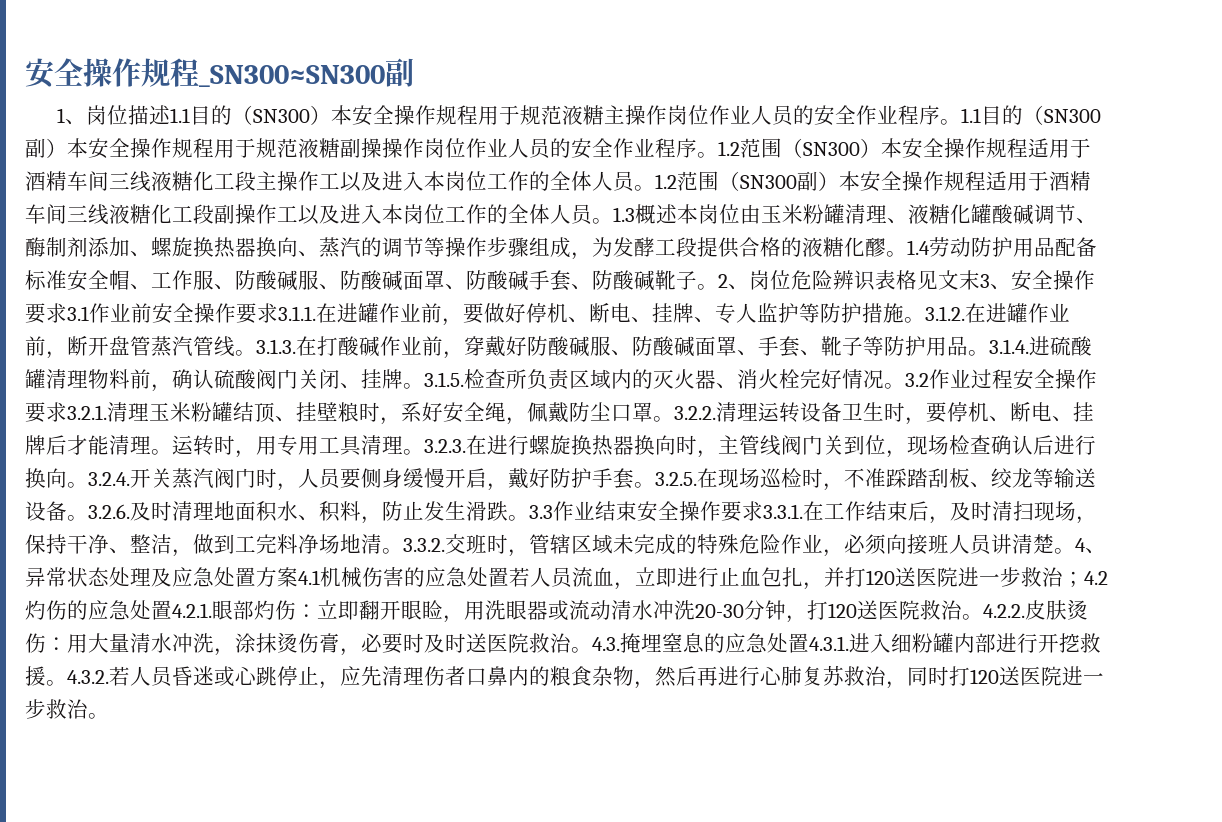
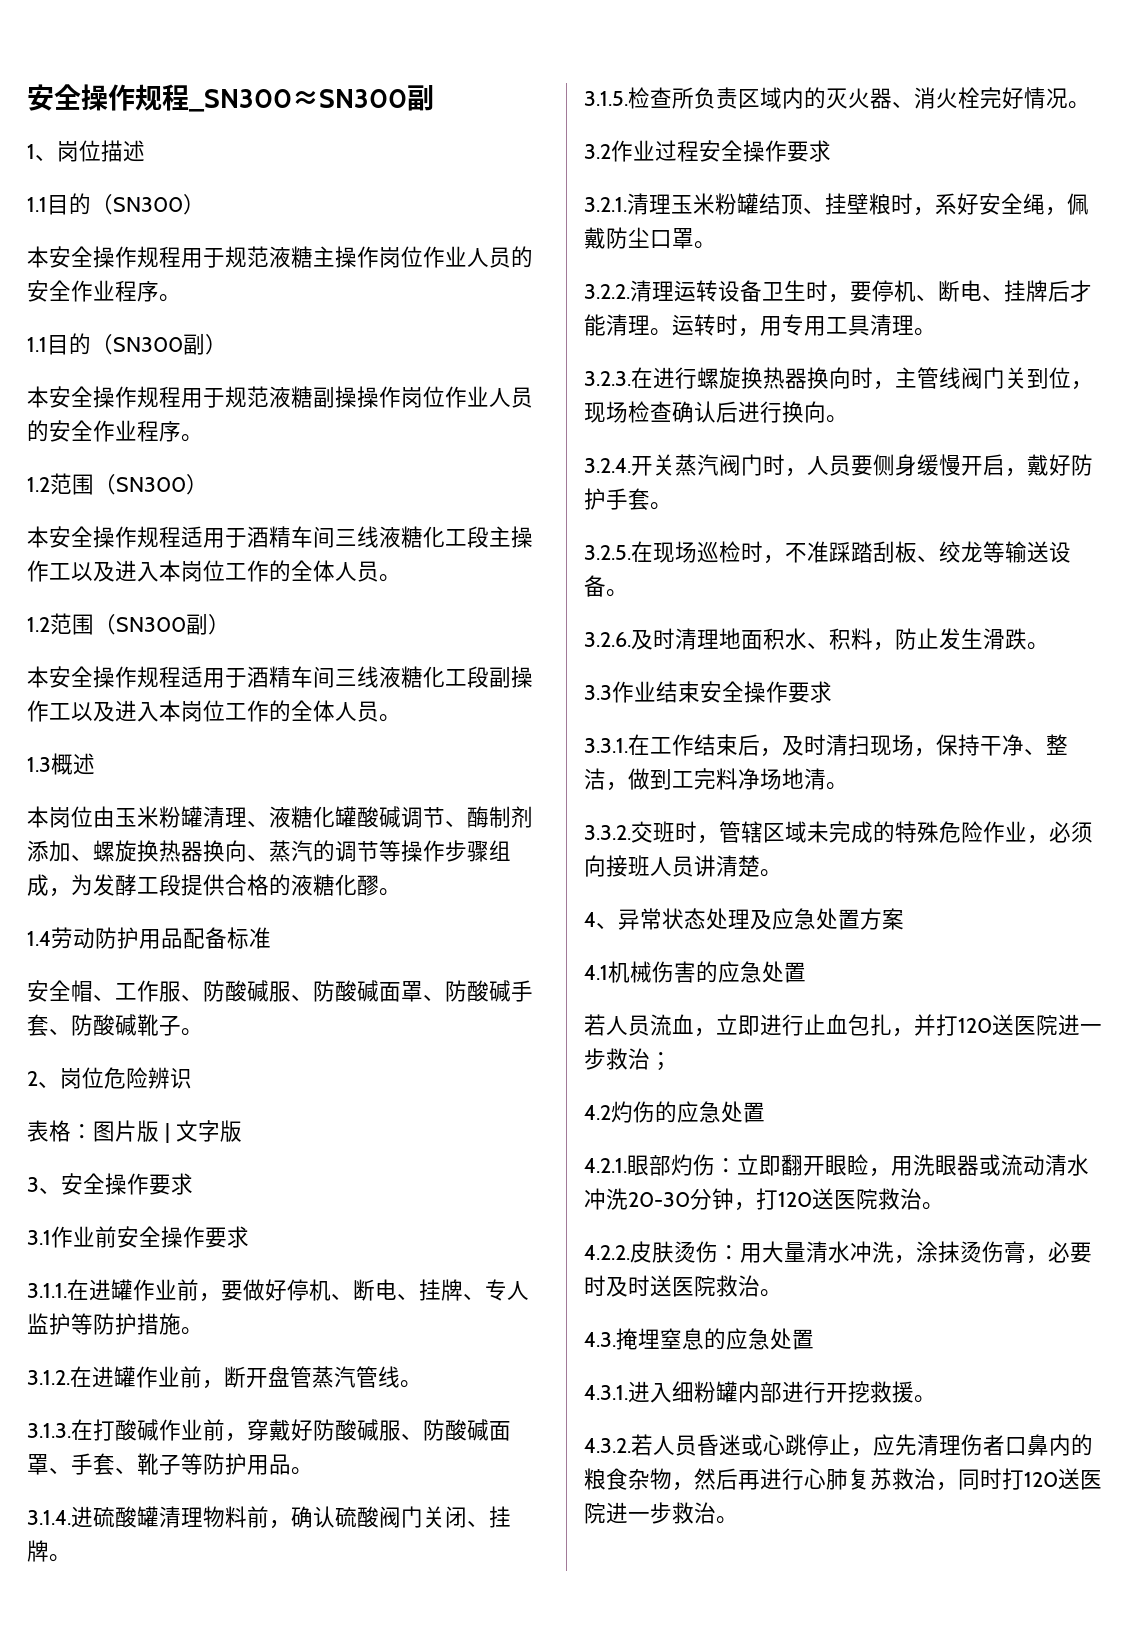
- 1、岗位描述1.1目的（SN300）本安全操作规程用于规范液糖主操作岗位作业人员的安全作业程序。1.1目的（SN300副）本安全操作规程用于规范液糖副操操作岗位作业人员的安全作业程序。1.2范围（SN300）本安全操作规程适用于酒精车间三线液糖化工段主操作工以及进入本岗位工作的全体人员。1.2范围（SN300副）本安全操作规程适用于酒精车间三线液糖化工段副操作工以及进入本岗位工作的全体人员。1.3概述本岗位由玉米粉罐清理、液糖化罐酸碱调节、酶制剂添加、螺旋换热器换向、蒸汽的调节等操作步骤组成，为发酵工段提供合格的液糖化醪。1.4劳动防护用品配备标准安全帽、工作服、防酸碱服、防酸碱面罩、防酸碱手套、防酸碱靴子。2、岗位危险辨识表格见文末3、安全操作要求3.1作业前安全操作要求3.1.1.在进罐作业前，要做好停机、断电、挂牌、专人监护等防护措施。3.1.2.在进罐作业前，断开盘管蒸汽管线。3.1.3.在打酸碱作业前，穿戴好防酸碱服、防酸碱面罩、手套、靴子等防护用品。3.1.4.进硫酸罐清理物料前，确认硫酸阀门关闭、挂牌。3.1.5.检查所负责区域内的灭火器、消火栓完好情况。3.2作业过程安全操作要求3.2.1.清理玉米粉罐结顶、挂壁粮时，系好安全绳，佩戴防尘口罩。3.2.2.清理运转设备卫生时，要停机、断电、挂牌后才能清理。
+ 1、岗位描述
+ 1.1目的（SN300）
+ 本安全操作规程用于规范液糖主操作岗位作业人员的安全作业程序。
+ 1.1目的（SN300副）
+ 本安全操作规程用于规范液糖副操操作岗位作业人员的安全作业程序。
+ 1.2范围（SN300）
+ 本安全操作规程适用于酒精车间三线液糖化工段主操作工以及进入本岗位工作的全体人员。
+ 1.2范围（SN300副）
+ 本安全操作规程适用于酒精车间三线液糖化工段副操作工以及进入本岗位工作的全体人员。
+ 1.3概述
+ 本岗位由玉米粉罐清理、液糖化罐酸碱调节、酶制剂添加、螺旋换热器换向、蒸汽的调节等操作步骤组成，为发酵工段提供合格的液糖化醪。
+ 1.4劳动防护用品配备标准
+ 安全帽、工作服、防酸碱服、防酸碱面罩、防酸碱手套、防酸碱靴子。
+ 2、岗位危险辨识
+ 表格：图片版 | 文字版
+ 3、安全操作要求
+ 3.1作业前安全操作要求
+ 3.1.1.在进罐作业前，要做好停机、断电、挂牌、专人监护等防护措施。
+ 3.1.2.在进罐作业前，断开盘管蒸汽管线。
+ 3.1.3.在打酸碱作业前，穿戴好防酸碱服、防酸碱面罩、手套、靴子等防护用品。
+ 3.1.4.进硫酸罐清理物料前，确认硫酸阀门关闭、挂牌。
+ 3.1.5.检查所负责区域内的灭火器、消火栓完好情况。
+ 3.2作业过程安全操作要求
+ 3.2.1.清理玉米粉罐结顶、挂壁粮时，系好安全绳，佩戴防尘口罩。
+ 3.2.2.清理运转设备卫生时，要停机、断电、挂牌后才能清理。
- 运转时，用专用工具清理。3.2.3.在进行螺旋换热器换向时，主管线阀门关到位，现场检查确认后进行换向。3.2.4.开关蒸汽阀门时，人员要侧身缓慢开启，戴好防护手套。3.2.5.在现场巡检时，不准踩踏刮板、绞龙等输送设备。3.2.6.及时清理地面积水、积料，防止发生滑跌。3.3作业结束安全操作要求3.3.1.在工作结束后，及时清扫现场，保持干净、整洁，做到工完料净场地清。3.3.2.交班时，管辖区域未完成的特殊危险作业，必须向接班人员讲清楚。4、异常状态处理及应急处置方案4.1机械伤害的应急处置若人员流血，立即进行止血包扎，并打120送医院进一步救治；4.2灼伤的应急处置4.2.1.眼部灼伤：
+ 运转时，用专用工具清理。
+ 3.2.3.在进行螺旋换热器换向时，主管线阀门关到位，现场检查确认后进行换向。
+ 3.2.4.开关蒸汽阀门时，人员要侧身缓慢开启，戴好防护手套。
+ 3.2.5.在现场巡检时，不准踩踏刮板、绞龙等输送设备。
+ 3.2.6.及时清理地面积水、积料，防止发生滑跌。
+ 3.3作业结束安全操作要求
+ 3.3.1.在工作结束后，及时清扫现场，保持干净、整洁，做到工完料净场地清。
+ 3.3.2.交班时，管辖区域未完成的特殊危险作业，必须向接班人员讲清楚。
+ 4、异常状态处理及应急处置方案
+ 4.1机械伤害的应急处置
+ 若人员流血，立即进行止血包扎，并打120送医院进一步救治；
+ 4.2灼伤的应急处置
+ 4.2.1.眼部灼伤：
- 立即翻开眼睑，用洗眼器或流动清水冲洗20-30分钟，打120送医院救治。4.2.2.皮肤烫伤：
+ 立即翻开眼睑，用洗眼器或流动清水冲洗20-30分钟，打120送医院救治。
+ 4.2.2.皮肤烫伤：
- 用大量清水冲洗，涂抹烫伤膏，必要时及时送医院救治。4.3.掩埋窒息的应急处置4.3.1.进入细粉罐内部进行开挖救援。4.3.2.若人员昏迷或心跳停止，应先清理伤者口鼻内的粮食杂物，然后再进行心肺复苏救治，同时打120送医院进一步救治。
+ 用大量清水冲洗，涂抹烫伤膏，必要时及时送医院救治。
+ 4.3.掩埋窒息的应急处置
+ 4.3.1.进入细粉罐内部进行开挖救援。
+ 4.3.2.若人员昏迷或心跳停止，应先清理伤者口鼻内的粮食杂物，然后再进行心肺复苏救治，同时打120送医院进一步救治。

